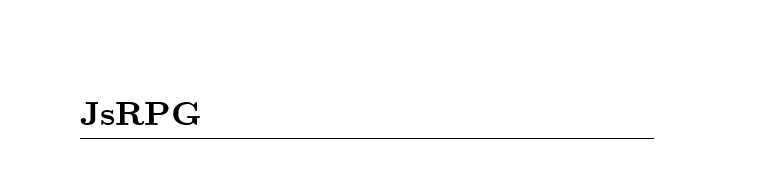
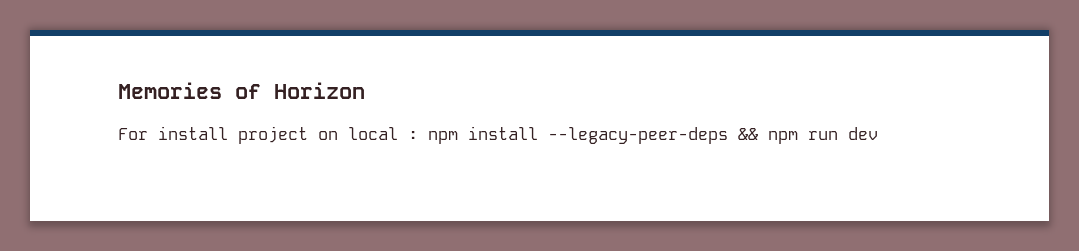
- JsRPG
+ Memories of Horizon
+ For install project on local : npm install --legacy-peer-deps && npm run dev

